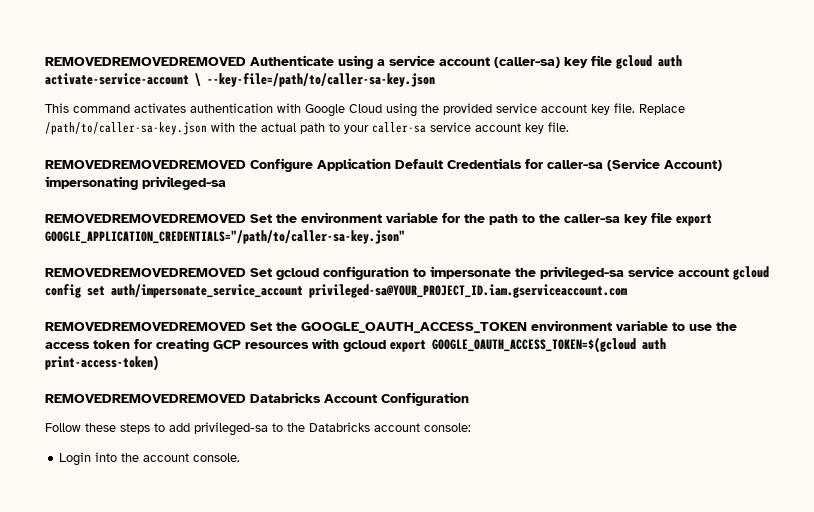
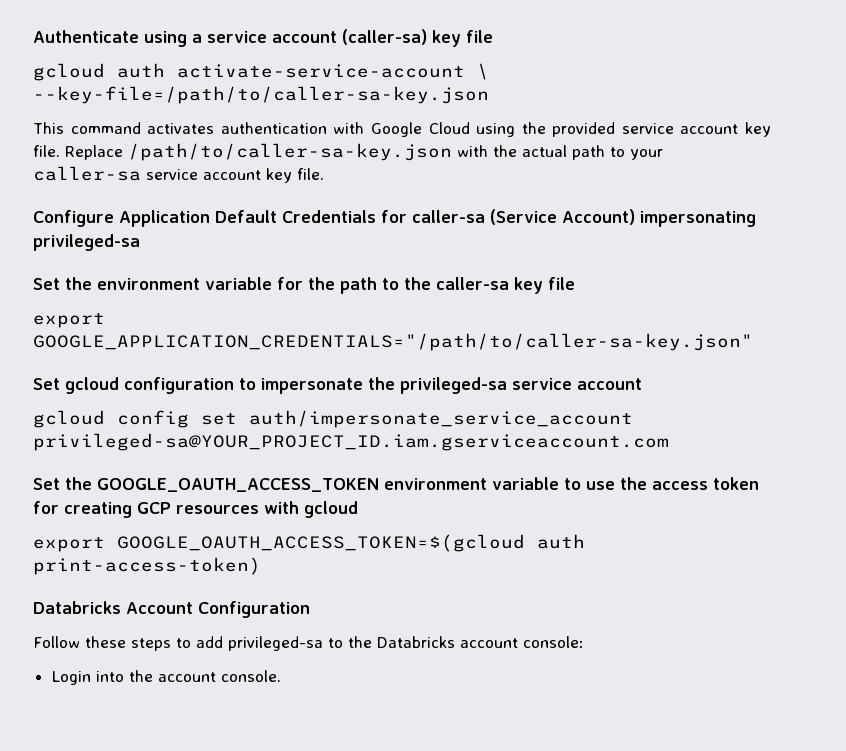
- REMOVEDREMOVEDREMOVED Authenticate using a service account (caller-sa) key file gcloud auth activate-service-account \ --key-file=/path/to/caller-sa-key.json
+ Authenticate using a service account (caller-sa) key file
+ gcloud auth activate-service-account \ --key-file=/path/to/caller-sa-key.json
- REMOVEDREMOVEDREMOVED Configure Application Default Credentials for caller-sa (Service Account) impersonating privileged-sa
+ Configure Application Default Credentials for caller-sa (Service Account) impersonating privileged-sa
- REMOVEDREMOVEDREMOVED Set the environment variable for the path to the caller-sa key file export GOOGLE_APPLICATION_CREDENTIALS="/path/to/caller-sa-key.json"
+ Set the environment variable for the path to the caller-sa key file
+ export GOOGLE_APPLICATION_CREDENTIALS="/path/to/caller-sa-key.json"
- REMOVEDREMOVEDREMOVED Set gcloud configuration to impersonate the privileged-sa service account gcloud config set auth/impersonate_service_account privileged-sa@YOUR_PROJECT_ID.iam.gserviceaccount.com
+ Set gcloud configuration to impersonate the privileged-sa service account
+ gcloud config set auth/impersonate_service_account privileged-sa@YOUR_PROJECT_ID.iam.gserviceaccount.com
- REMOVEDREMOVEDREMOVED Set the GOOGLE_OAUTH_ACCESS_TOKEN environment variable to use the access token for creating GCP resources with gcloud export GOOGLE_OAUTH_ACCESS_TOKEN=$(gcloud auth print-access-token)
+ Set the GOOGLE_OAUTH_ACCESS_TOKEN environment variable to use the access token for creating GCP resources with gcloud
+ export GOOGLE_OAUTH_ACCESS_TOKEN=$(gcloud auth print-access-token)
- REMOVEDREMOVEDREMOVED Databricks Account Configuration
+ Databricks Account Configuration

